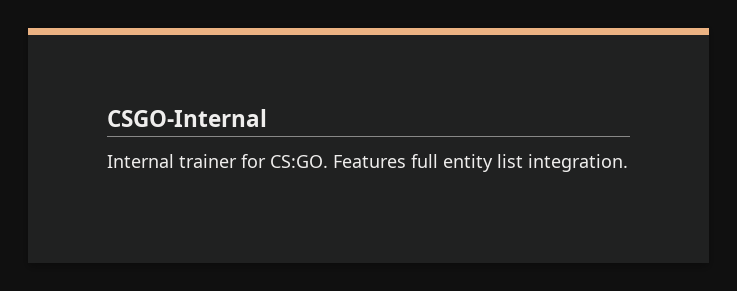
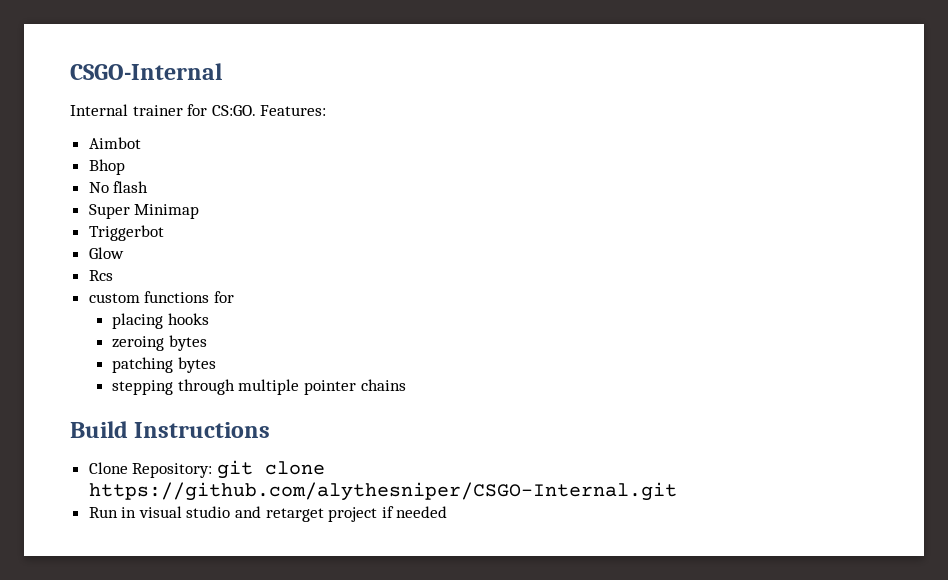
- Features full entity list integration.
+ Features:
+ Aimbot
+ Bhop
+ No flash
+ Super Minimap
+ Triggerbot
+ Glow
+ Rcs
+ custom functions for
+ placing hooks
+ zeroing bytes
+ patching bytes
+ stepping through multiple pointer chains
+ Build Instructions
+ Clone Repository: git clone https://github.com/alythesniper/CSGO-Internal.git
+ Run in visual studio and retarget project if needed

